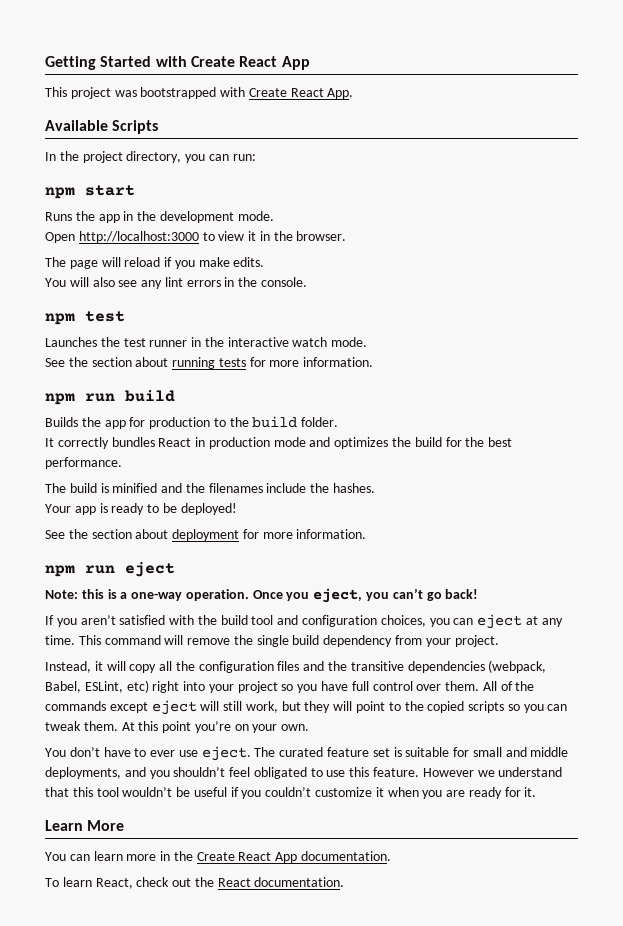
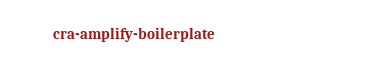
- Getting Started with Create React App
- This project was bootstrapped with Create React App.
- Available Scripts
- In the project directory, you can run:
- npm start
- Runs the app in the development mode.
- Open http://localhost:3000 to view it in the browser.
- The page will reload if you make edits.
- You will also see any lint errors in the console.
- npm test
- Launches the test runner in the interactive watch mode.
- See the section about running tests for more information.
- npm run build
- Builds the app for production to the build folder.
- It correctly bundles React in production mode and optimizes the build for the best performance.
- The build is minified and the filenames include the hashes.
- Your app is ready to be deployed!
- See the section about deployment for more information.
- npm run eject
- Note: this is a one-way operation. Once you eject, you can’t go back!
- If you aren’t satisfied with the build tool and configuration choices, you can eject at any time. This command will remove the single build dependency from your project.
- Instead, it will copy all the configuration files and the transitive dependencies (webpack, Babel, ESLint, etc) right into your project so you have full control over them. All of the commands except eject will still work, but they will point to the copied scripts so you can tweak them. At this point you’re on your own.
- You don’t have to ever use eject. The curated feature set is suitable for small and middle deployments, and you shouldn’t feel obligated to use this feature. However we understand that this tool wouldn’t be useful if you couldn’t customize it when you are ready for it.
- Learn More
- You can learn more in the Create React App documentation.
- To learn React, check out the React documentation.
+ cra-amplify-boilerplate

